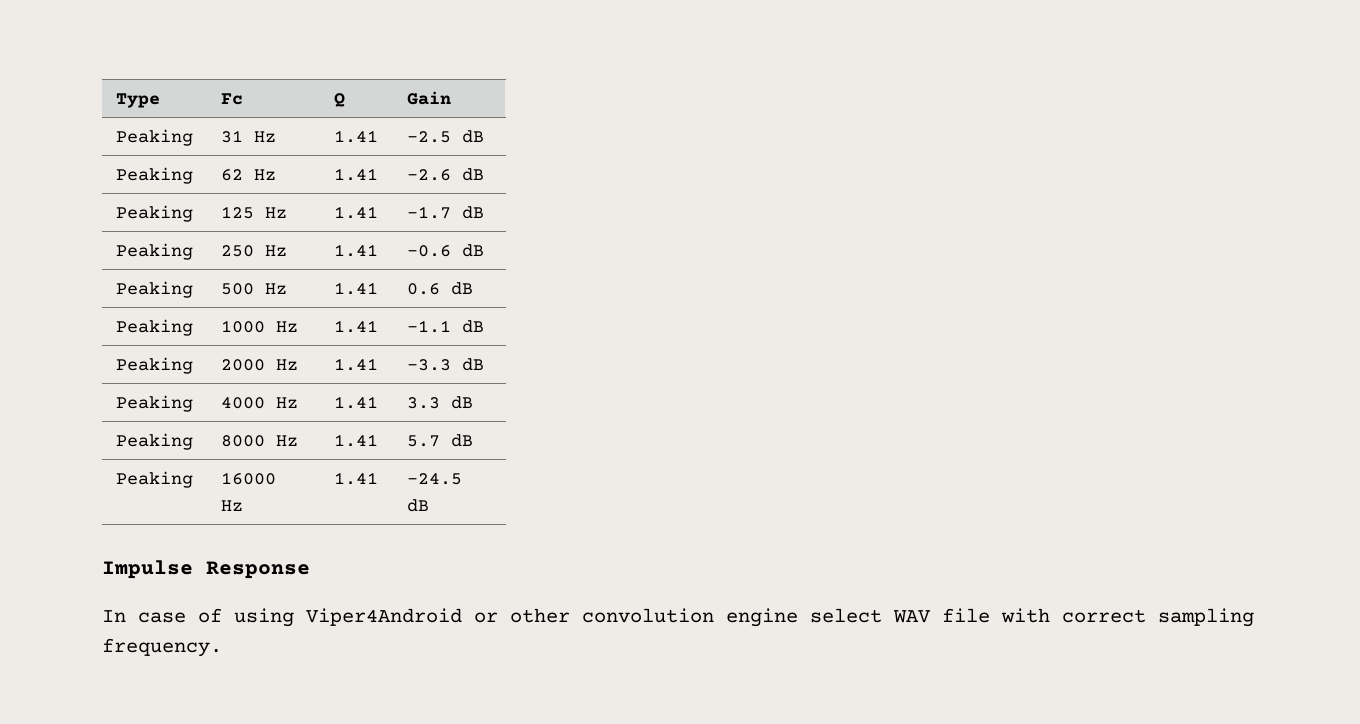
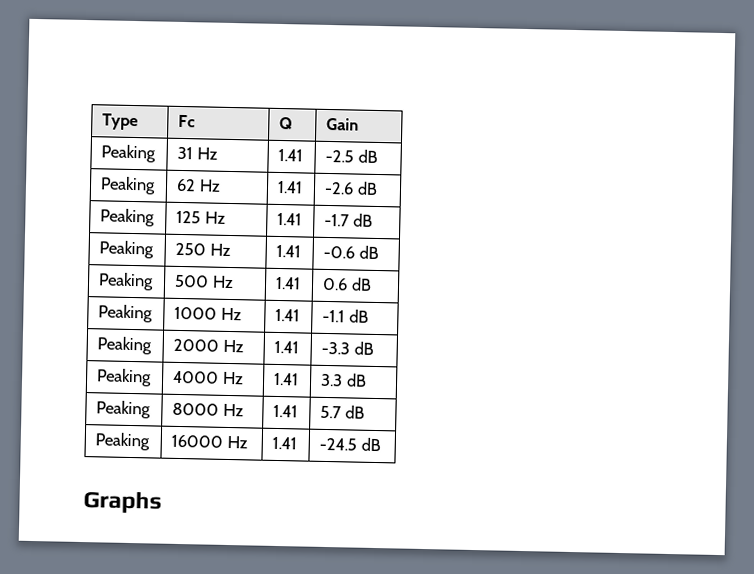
- Impulse Response
- In case of using Viper4Android or other convolution engine select WAV file with correct sampling frequency.
+ Graphs

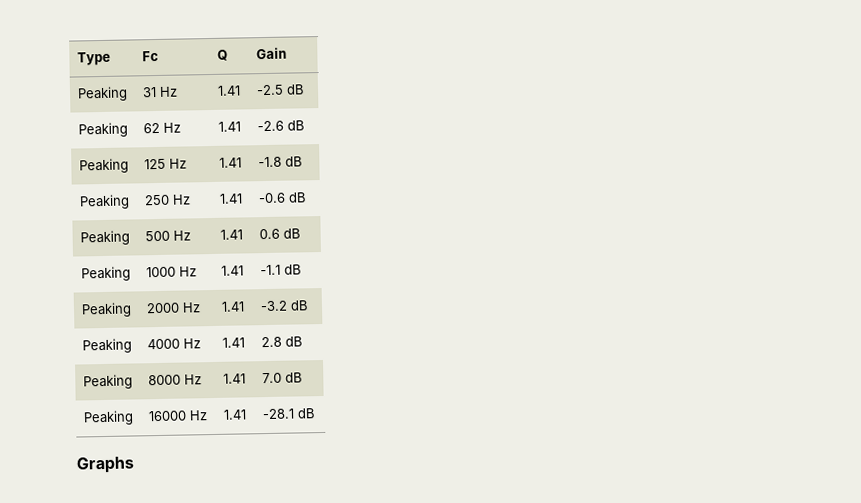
- Peaking | 125 Hz | 1.41 | -1.7 dB
+ Peaking | 125 Hz | 1.41 | -1.8 dB
- Peaking | 2000 Hz | 1.41 | -3.3 dB
+ Peaking | 2000 Hz | 1.41 | -3.2 dB
- Peaking | 4000 Hz | 1.41 | 3.3 dB
+ Peaking | 4000 Hz | 1.41 | 2.8 dB
- Peaking | 8000 Hz | 1.41 | 5.7 dB
+ Peaking | 8000 Hz | 1.41 | 7.0 dB
- Peaking | 16000 Hz | 1.41 | -24.5 dB
+ Peaking | 16000 Hz | 1.41 | -28.1 dB

